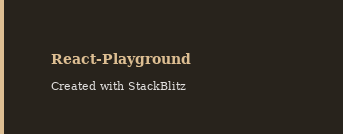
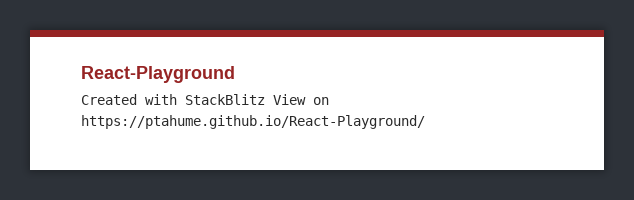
- Created with StackBlitz
+ Created with StackBlitz View on https://ptahume.github.io/React-Playground/

